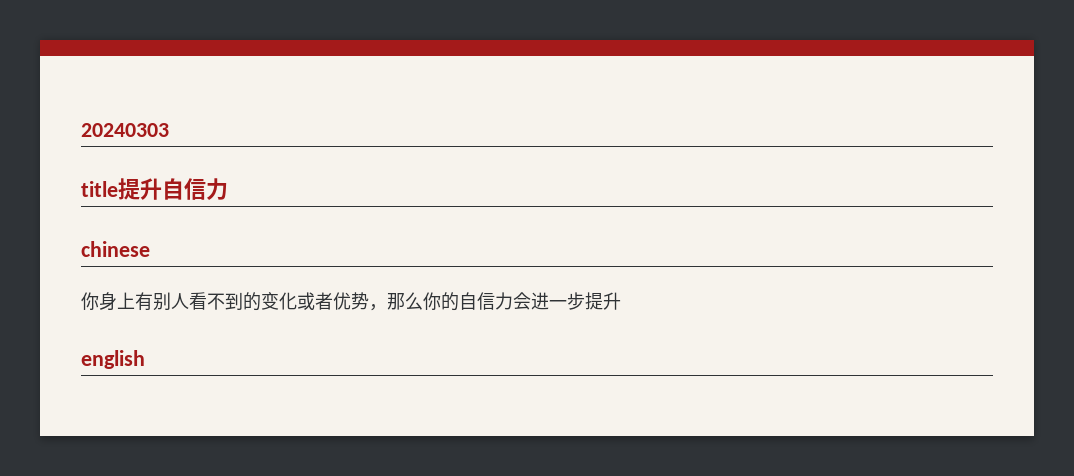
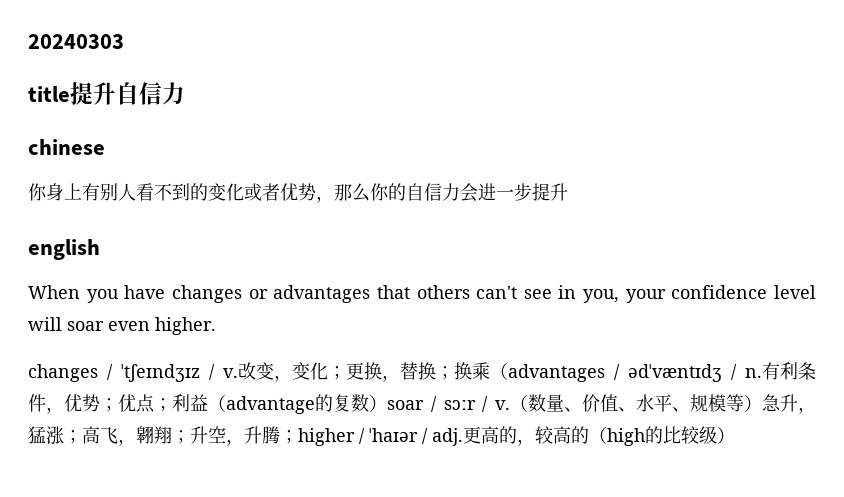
+ When you have changes or advantages that others can't see in you, your confidence level will soar even higher.
+ changes / ˈtʃeɪndʒɪz / v.改变，变化；更换，替换；换乘（advantages / ədˈvæntɪdʒ / n.有利条件，优势；优点；利益（advantage的复数）soar / sɔːr / v.（数量、价值、水平、规模等）急升，猛涨；高飞，翱翔；升空，升腾；higher / ˈhaɪər / adj.更高的，较高的（high的比较级）

